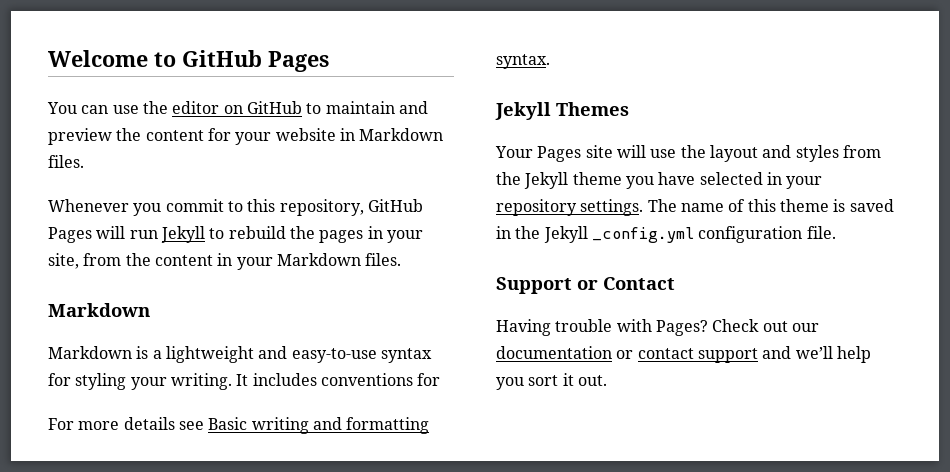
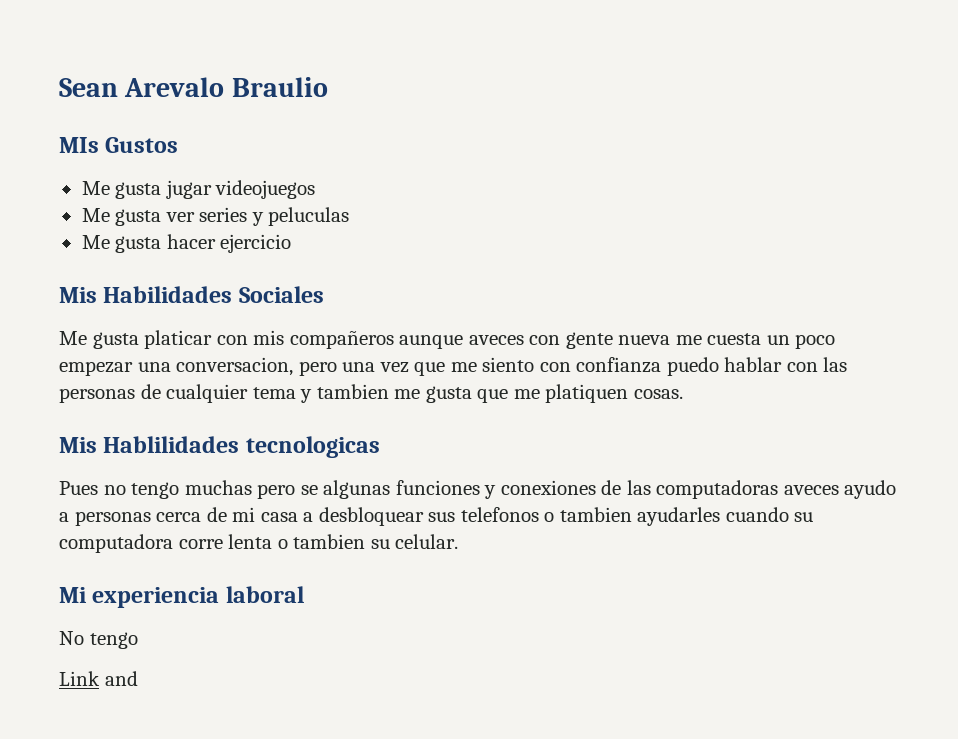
- Welcome to GitHub Pages
- You can use the editor on GitHub to maintain and preview the content for your website in Markdown files.
- Whenever you commit to this repository, GitHub Pages will run Jekyll to rebuild the pages in your site, from the content in your Markdown files.
- Markdown
- Markdown is a lightweight and easy-to-use syntax for styling your writing. It includes conventions for
- For more details see Basic writing and formatting syntax.
- Jekyll Themes
- Your Pages site will use the layout and styles from the Jekyll theme you have selected in your repository settings. The name of this theme is saved in the Jekyll _config.yml configuration file.
- Support or Contact
- Having trouble with Pages? Check out our documentation or contact support and we’ll help you sort it out.
+ Sean Arevalo Braulio
+ MIs Gustos
+ Me gusta jugar videojuegos
+ Me gusta ver series y peluculas
+ Me gusta hacer ejercicio
+ Mis Habilidades Sociales
+ Me gusta platicar con mis compañeros aunque aveces con gente nueva me cuesta un poco empezar una conversacion, pero una vez que me siento con confianza puedo hablar con las personas de cualquier tema y tambien me gusta que me platiquen cosas.
+ Mis Hablilidades tecnologicas
+ Pues no tengo muchas pero se algunas funciones y conexiones de las computadoras aveces ayudo a personas cerca de mi casa a desbloquear sus telefonos o tambien ayudarles cuando su computadora corre lenta o tambien su celular.
+ Mi experiencia laboral
+ No tengo
+ Link and

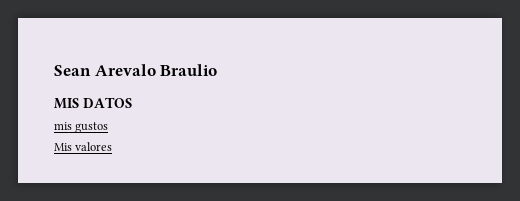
- MIs Gustos
- Me gusta jugar videojuegos
- Me gusta ver series y peluculas
- Me gusta hacer ejercicio
- Mis Habilidades Sociales
- Me gusta platicar con mis compañeros aunque aveces con gente nueva me cuesta un poco empezar una conversacion, pero una vez que me siento con confianza puedo hablar con las personas de cualquier tema y tambien me gusta que me platiquen cosas.
- Mis Hablilidades tecnologicas
- Pues no tengo muchas pero se algunas funciones y conexiones de las computadoras aveces ayudo a personas cerca de mi casa a desbloquear sus telefonos o tambien ayudarles cuando su computadora corre lenta o tambien su celular.
- Mi experiencia laboral
- No tengo
- Link and
+ MIS DATOS
+ mis gustos
+ Mis valores

